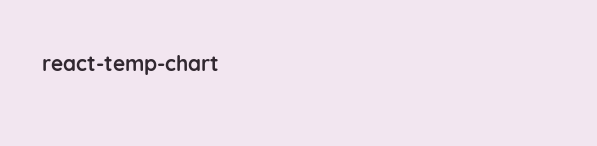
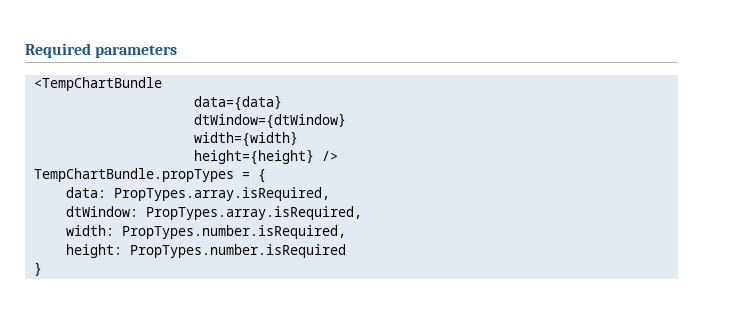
- react-temp-chart
+ Required parameters
+ <TempChartBundle
+ data={data}
+ dtWindow={dtWindow}
+ width={width}
+ height={height} />
+ TempChartBundle.propTypes = {
+ data: PropTypes.array.isRequired,
+ dtWindow: PropTypes.array.isRequired,
+ width: PropTypes.number.isRequired,
+ height: PropTypes.number.isRequired
+ }

